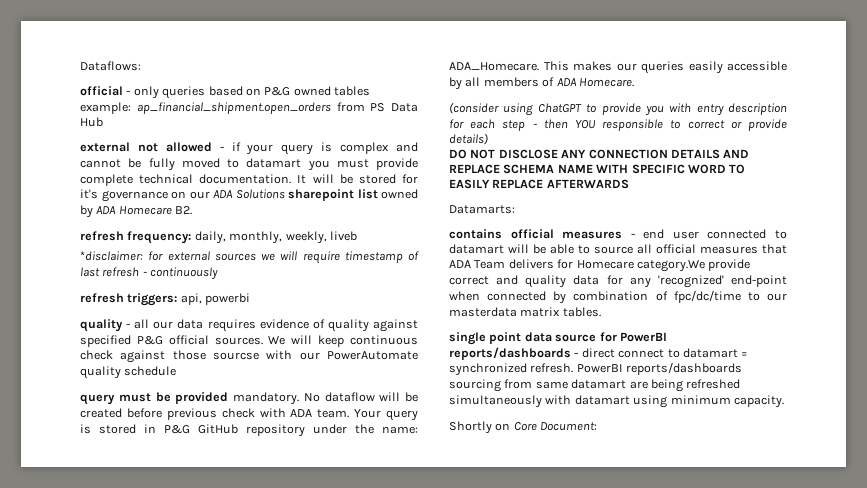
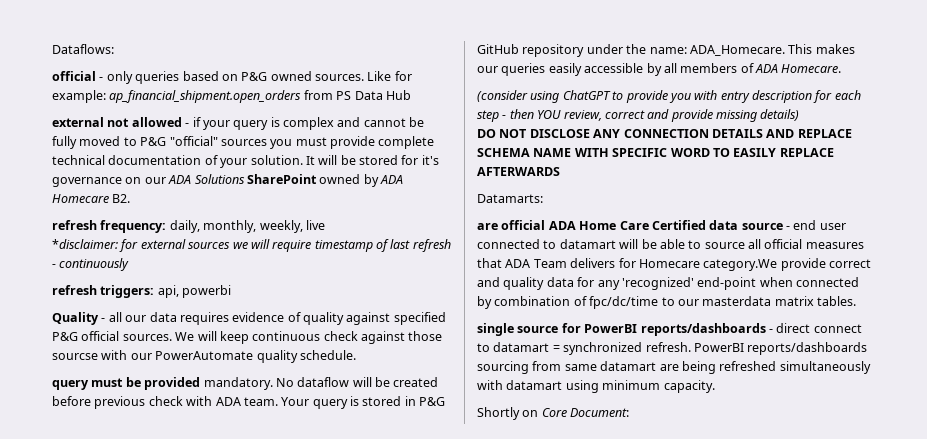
- official - only queries based on P&G owned tables example: ap_financial_shipment.open_orders from PS Data Hub
+ official - only queries based on P&G owned sources. Like for example: ap_financial_shipment.open_orders from PS Data Hub
- external not allowed - if your query is complex and cannot be fully moved to datamart you must provide complete technical documentation.
+ external not allowed - if your query is complex and cannot be fully moved to P&G "official" sources you must provide complete technical documentation of your solution.
- It will be stored for it's governance on our ADA Solutions sharepoint list owned by ADA Homecare B2.
+ It will be stored for it's governance on our ADA Solutions SharePoint owned by ADA Homecare B2.
- refresh frequency: daily, monthly, weekly, liveb
+ refresh frequency: daily, monthly, weekly, live
- quality - all our data requires evidence of quality against specified P&G official sources.
+ Quality - all our data requires evidence of quality against specified P&G official sources.
- We will keep continuous check against those sourcse with our PowerAutomate quality schedule
+ We will keep continuous check against those sourcse with our PowerAutomate quality schedule.
- (consider using ChatGPT to provide you with entry description for each step - then YOU responsible to correct or provide details)
+ (consider using ChatGPT to provide you with entry description for each step - then YOU review, correct and provide missing details)
- contains official measures - end user connected to datamart will be able to source all official measures that ADA Team delivers for Homecare category.We provide correct and quality data for any 'recognized' end-point when connected by combination of fpc/dc/time to our masterdata matrix tables.
+ are official ADA Home Care Certified data source - end user connected to datamart will be able to source all official measures that ADA Team delivers for Homecare category.We provide correct and quality data for any 'recognized' end-point when connected by combination of fpc/dc/time to our masterdata matrix tables.
- single point data source for PowerBI reports/dashboards - direct connect to datamart = synchronized refresh.
+ single source for PowerBI reports/dashboards - direct connect to datamart = synchronized refresh.

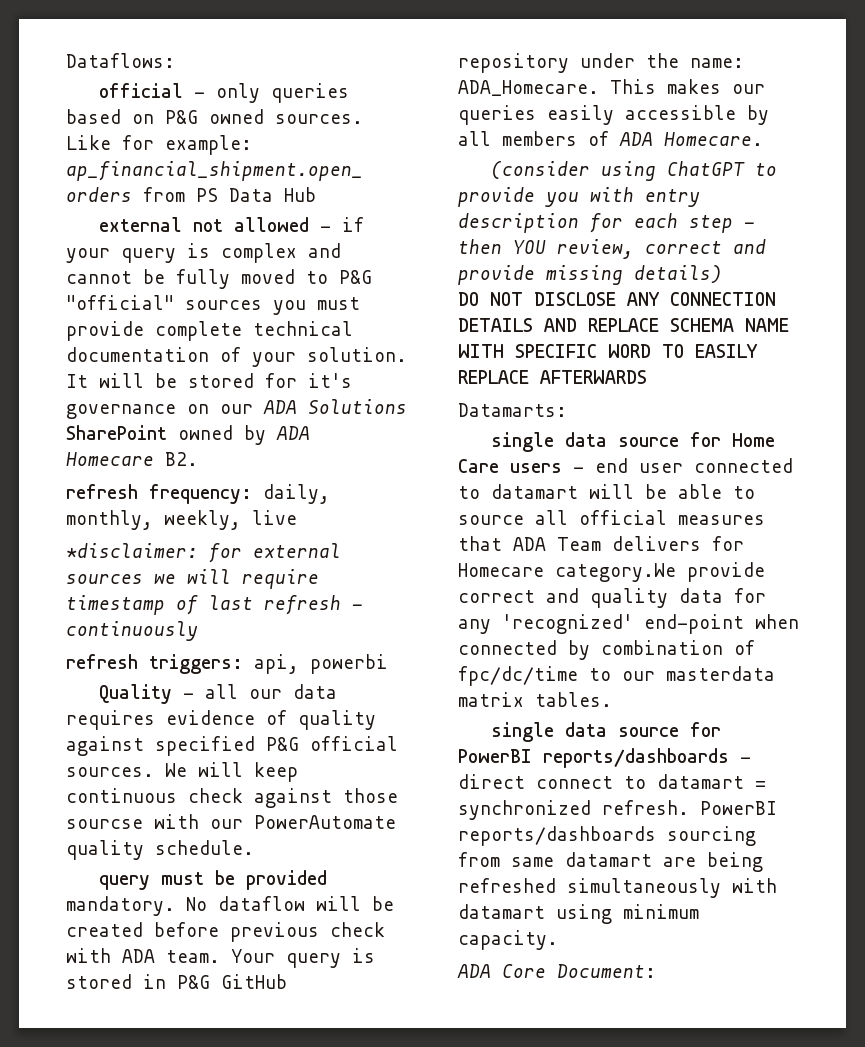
- are official ADA Home Care Certified data source - end user connected to datamart will be able to source all official measures that ADA Team delivers for Homecare category.We provide correct and quality data for any 'recognized' end-point when connected by combination of fpc/dc/time to our masterdata matrix tables.
+ single data source for Home Care users - end user connected to datamart will be able to source all official measures that ADA Team delivers for Homecare category.We provide correct and quality data for any 'recognized' end-point when connected by combination of fpc/dc/time to our masterdata matrix tables.
- single source for PowerBI reports/dashboards - direct connect to datamart = synchronized refresh.
+ single data source for PowerBI reports/dashboards - direct connect to datamart = synchronized refresh.
- Shortly on Core Document:
+ ADA Core Document:

